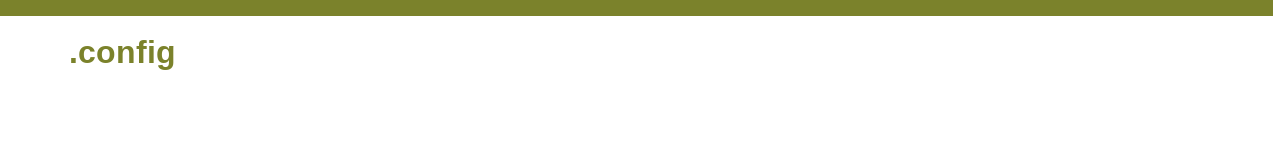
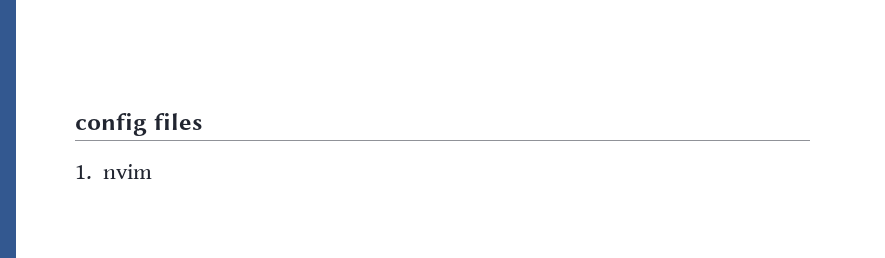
- .config
+ config files
+ 1. nvim

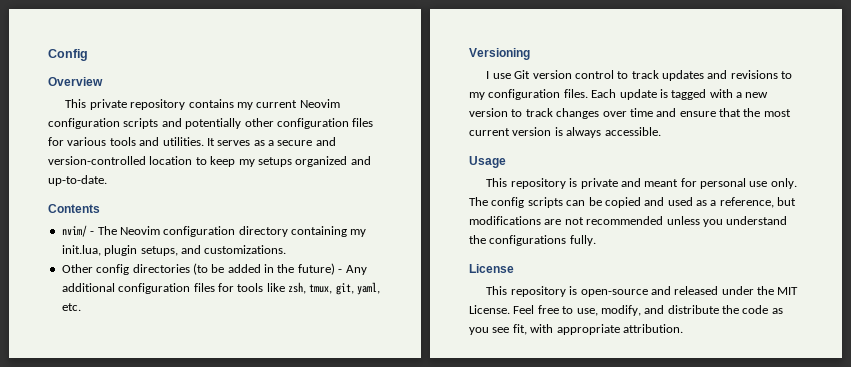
- config files
- 1. nvim
+ Config
+ Overview
+ This private repository contains my current Neovim configuration scripts and potentially other configuration files for various tools and utilities. It serves as a secure and version-controlled location to keep my setups organized and up-to-date.
+ Contents
+ nvim/ - The Neovim configuration directory containing my init.lua, plugin setups, and customizations.
+ Other config directories (to be added in the future) - Any additional configuration files for tools like zsh, tmux, git, yaml, etc.
+ Versioning
+ I use Git version control to track updates and revisions to my configuration files. Each update is tagged with a new version to track changes over time and ensure that the most current version is always accessible.
+ Usage
+ This repository is private and meant for personal use only. The config scripts can be copied and used as a reference, but modifications are not recommended unless you understand the configurations fully.
+ License
+ This repository is open-source and released under the MIT License. Feel free to use, modify, and distribute the code as you see fit, with appropriate attribution.

